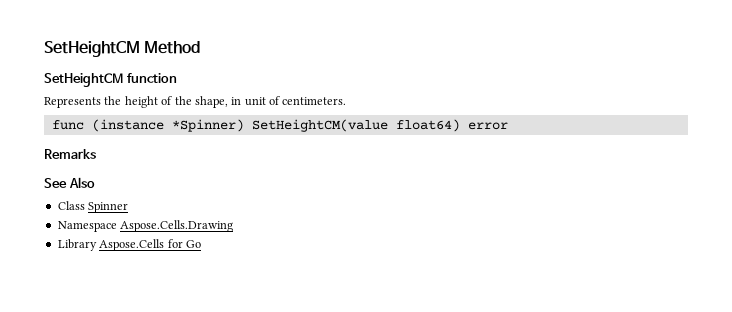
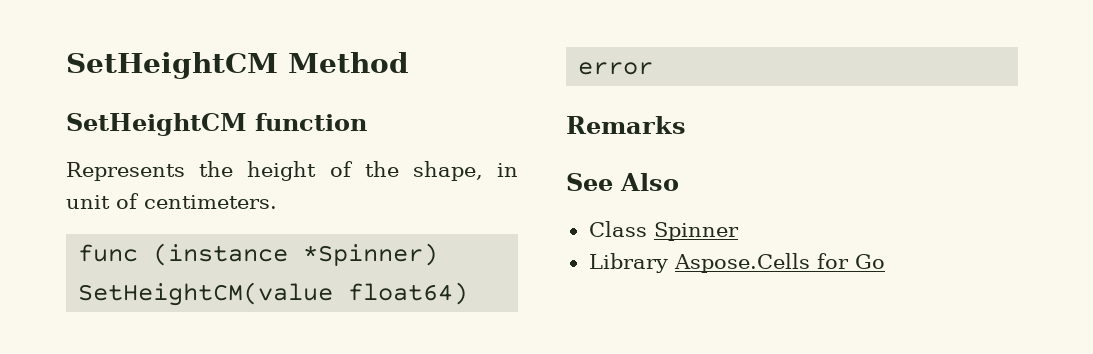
- Namespace Aspose.Cells.Drawing

